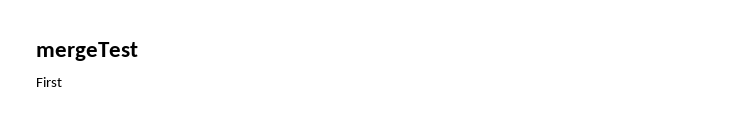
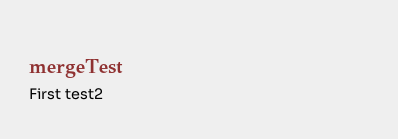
- First
+ First test2

